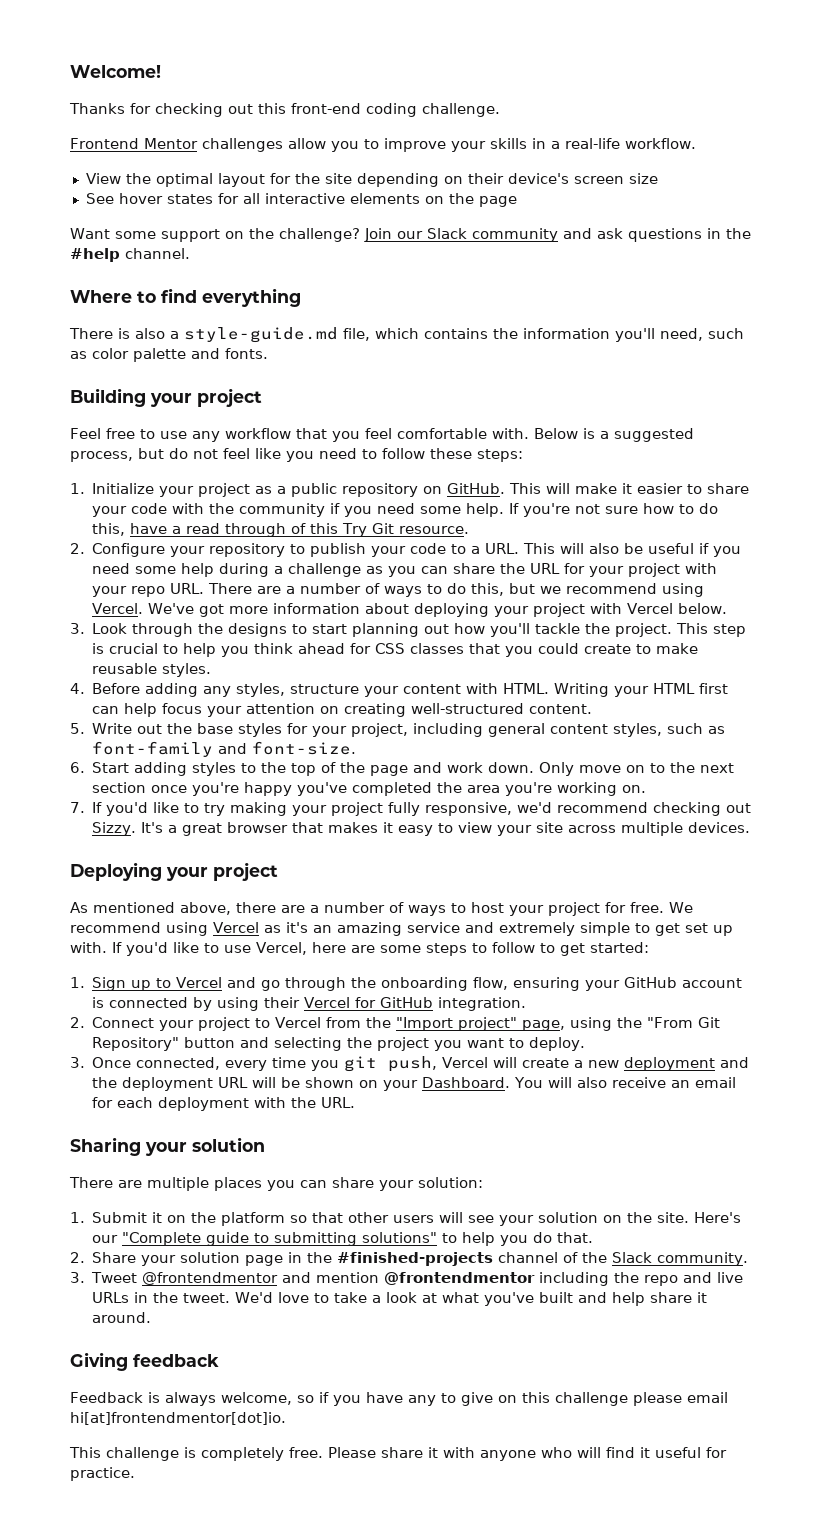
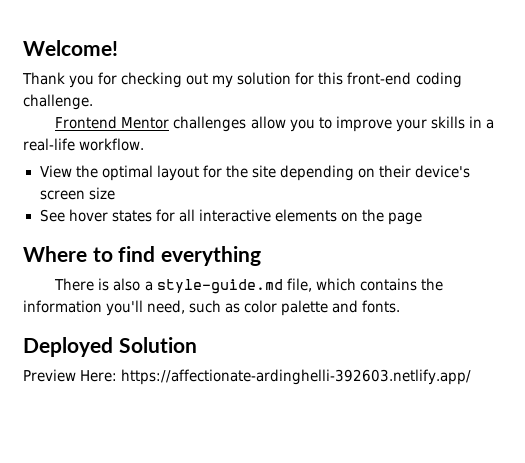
- Thanks for checking out this front-end coding challenge.
+ Thank you for checking out my solution for this front-end coding challenge.
- Want some support on the challenge? Join our Slack community and ask questions in the #help channel.
- Building your project
- Feel free to use any workflow that you feel comfortable with. Below is a suggested process, but do not feel like you need to follow these steps:
- 1. Initialize your project as a public repository on GitHub. This will make it easier to share your code with the community if you need some help. If you're not sure how to do this, have a read through of this Try Git resource.
- 2. Configure your repository to publish your code to a URL. This will also be useful if you need some help during a challenge as you can share the URL for your project with your repo URL. There are a number of ways to do this, but we recommend using Vercel. We've got more information about deploying your project with Vercel below.
- 3. Look through the designs to start planning out how you'll tackle the project. This step is crucial to help you think ahead for CSS classes that you could create to make reusable styles.
- 4. Before adding any styles, structure your content with HTML. Writing your HTML first can help focus your attention on creating well-structured content.
- 5. Write out the base styles for your project, including general content styles, such as font-family and font-size.
- 6. Start adding styles to the top of the page and work down. Only move on to the next section once you're happy you've completed the area you're working on.
- 7. If you'd like to try making your project fully responsive, we'd recommend checking out Sizzy. It's a great browser that makes it easy to view your site across multiple devices.
- Deploying your project
- As mentioned above, there are a number of ways to host your project for free. We recommend using Vercel as it's an amazing service and extremely simple to get set up with. If you'd like to use Vercel, here are some steps to follow to get started:
- 1. Sign up to Vercel and go through the onboarding flow, ensuring your GitHub account is connected by using their Vercel for GitHub integration.
- 2. Connect your project to Vercel from the "Import project" page, using the "From Git Repository" button and selecting the project you want to deploy.
- 3. Once connected, every time you git push, Vercel will create a new deployment and the deployment URL will be shown on your Dashboard. You will also receive an email for each deployment with the URL.
- Sharing your solution
- There are multiple places you can share your solution:
- 1. Submit it on the platform so that other users will see your solution on the site. Here's our "Complete guide to submitting solutions" to help you do that.
- 2. Share your solution page in the #finished-projects channel of the Slack community.
- 3. Tweet @frontendmentor and mention @frontendmentor including the repo and live URLs in the tweet. We'd love to take a look at what you've built and help share it around.
- Giving feedback
- Feedback is always welcome, so if you have any to give on this challenge please email hi[at]frontendmentor[dot]io.
- This challenge is completely free. Please share it with anyone who will find it useful for practice.
+ Deployed Solution
+ Preview Here: https://affectionate-ardinghelli-392603.netlify.app/

